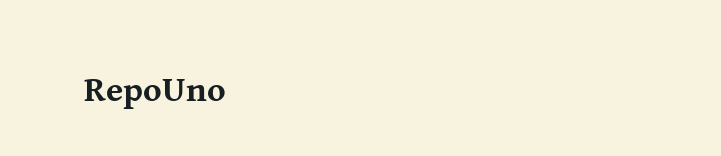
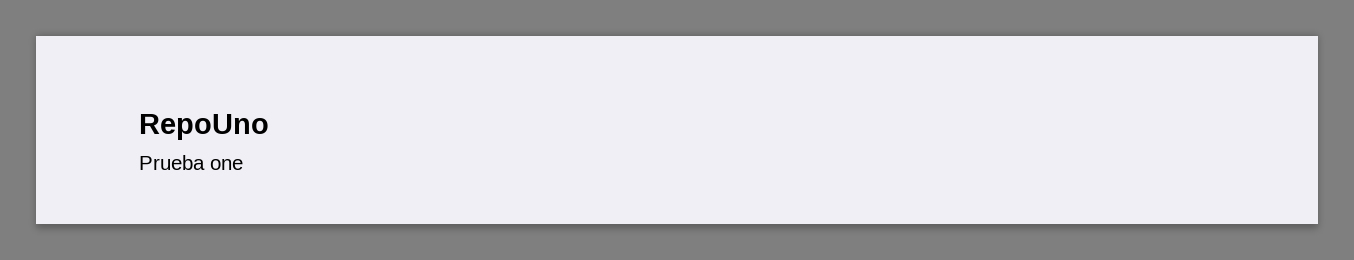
+ Prueba one

